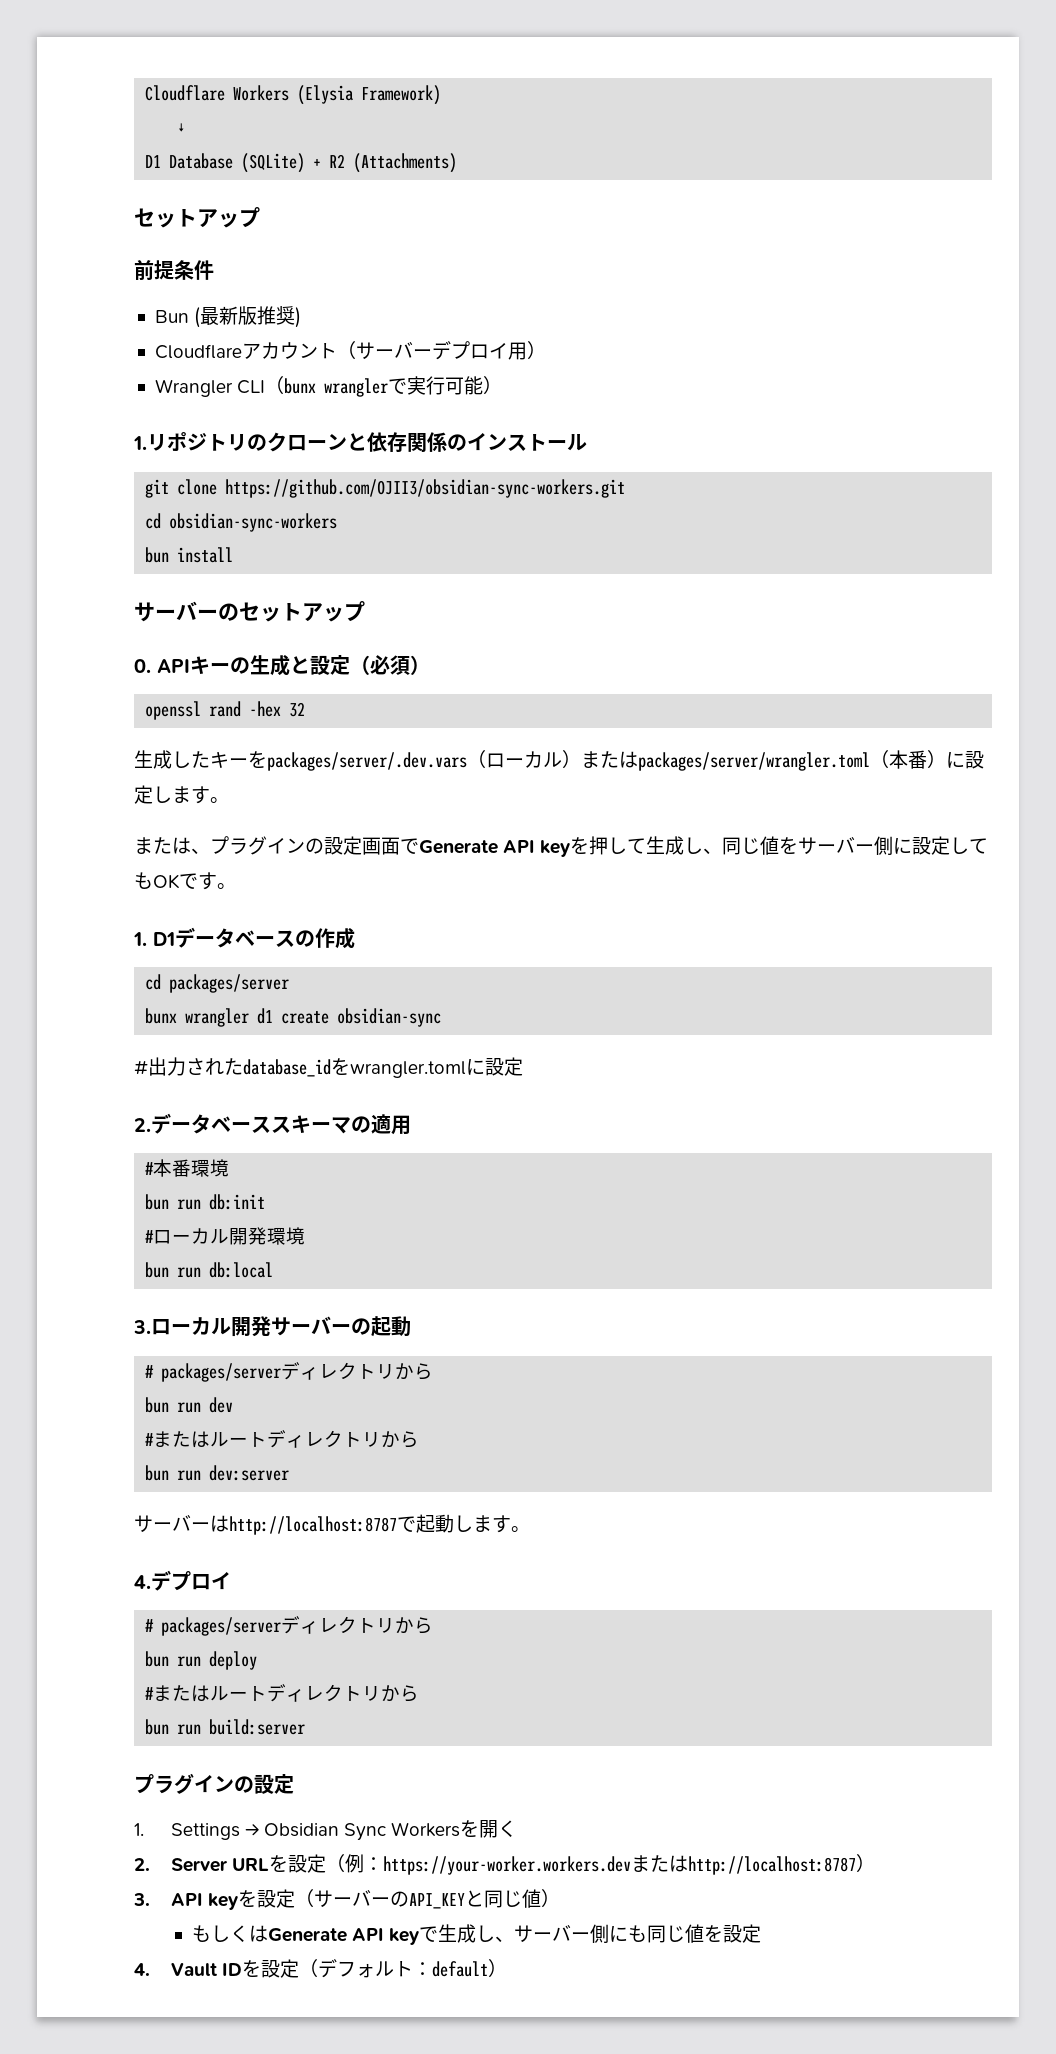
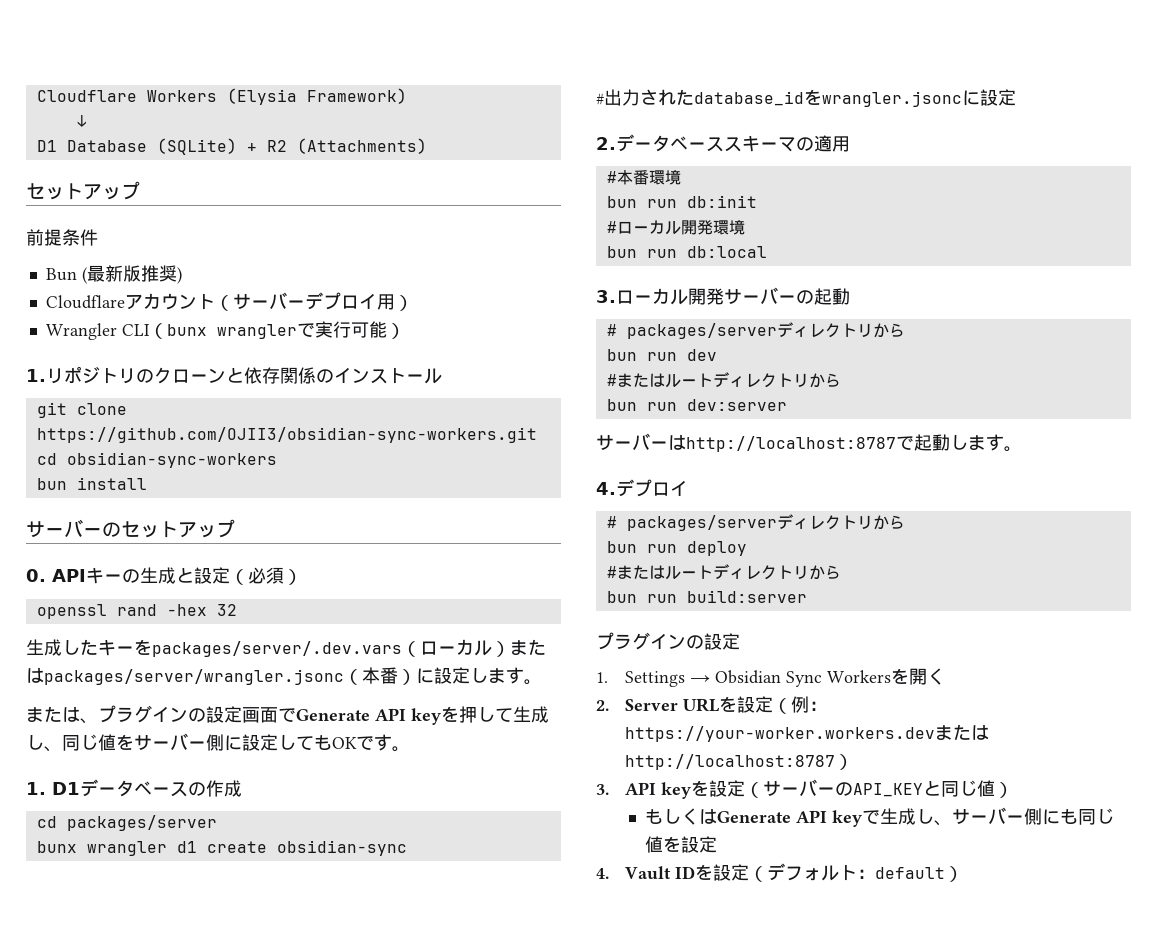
- 生成したキーをpackages/server/.dev.vars（ローカル）またはpackages/server/wrangler.toml（本番）に設定します。
+ 生成したキーをpackages/server/.dev.vars（ローカル）またはpackages/server/wrangler.jsonc（本番）に設定します。
- #出力されたdatabase_idをwrangler.tomlに設定
+ #出力されたdatabase_idをwrangler.jsoncに設定

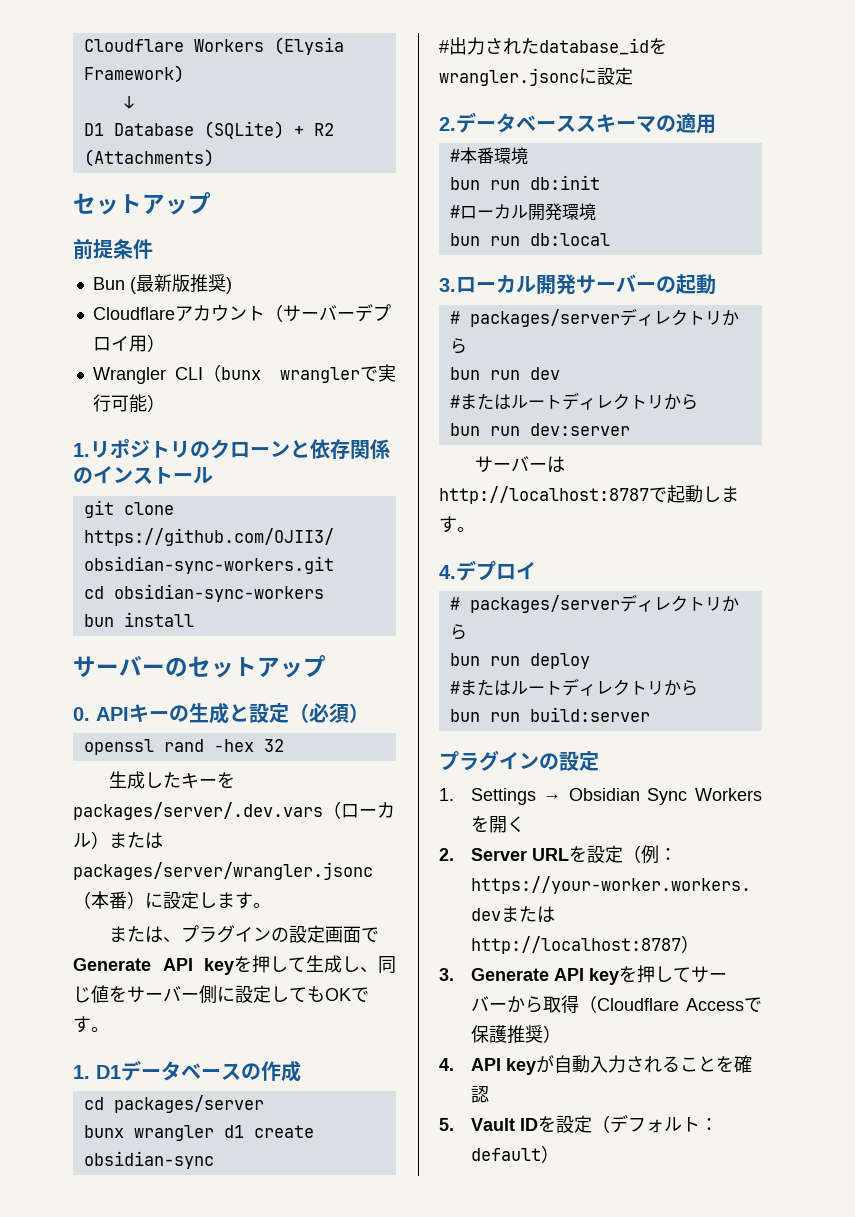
- 3. API keyを設定（サーバーのAPI_KEYと同じ値）
- もしくはGenerate API keyで生成し、サーバー側にも同じ値を設定
- 4. Vault IDを設定（デフォルト：default）
+ 3. Generate API keyを押してサーバーから取得（Cloudflare Accessで保護推奨）
+ 4. API keyが自動入力されることを確認
+ 5. Vault IDを設定（デフォルト：default）

